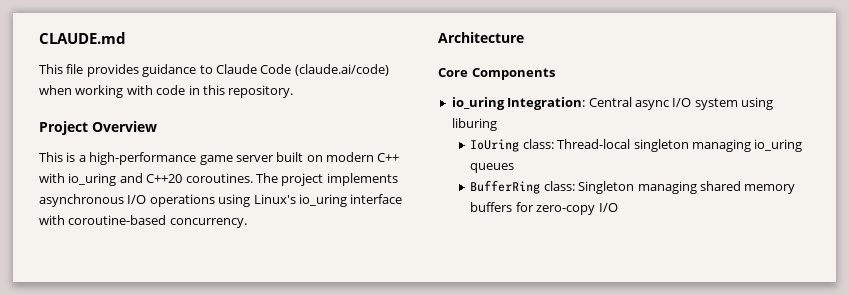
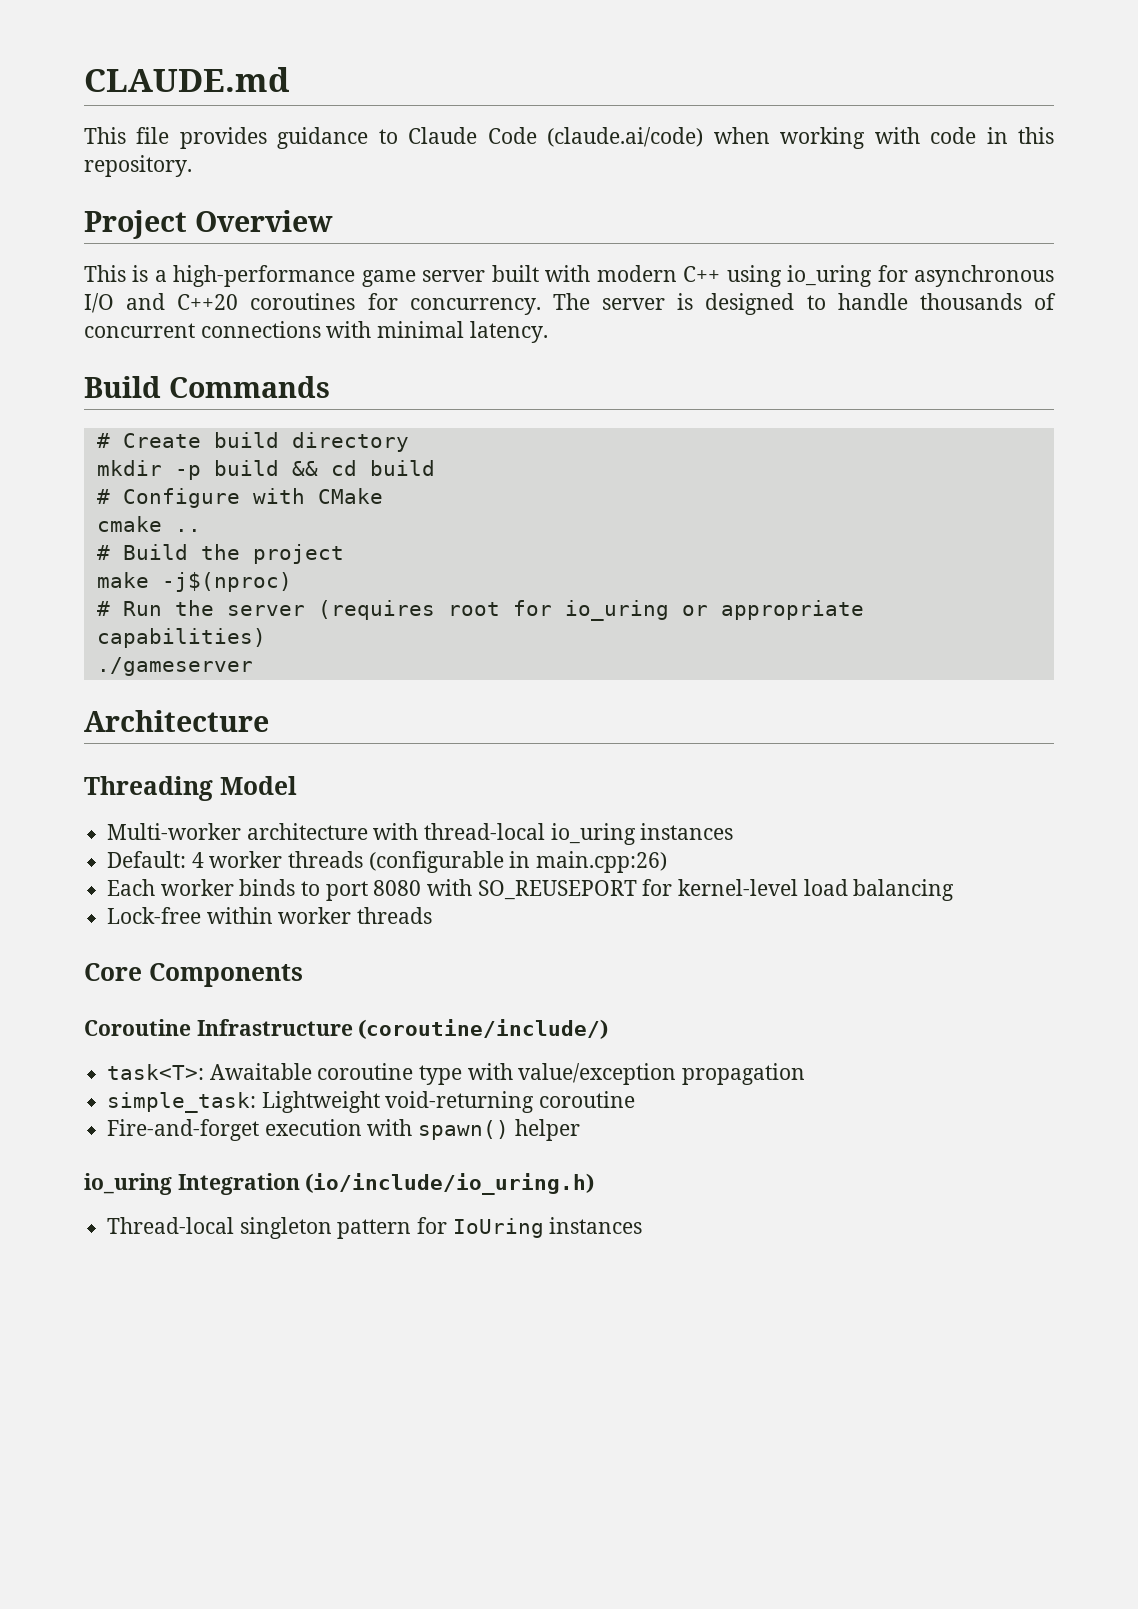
- This is a high-performance game server built on modern C++ with io_uring and C++20 coroutines. The project implements asynchronous I/O operations using Linux's io_uring interface with coroutine-based concurrency.
+ This is a high-performance game server built with modern C++ using io_uring for asynchronous I/O and C++20 coroutines for concurrency. The server is designed to handle thousands of concurrent connections with minimal latency.
+ Build Commands
+ # Create build directory
+ mkdir -p build && cd build
+ # Configure with CMake
+ cmake ..
+ # Build the project
+ make -j$(nproc)
+ # Run the server (requires root for io_uring or appropriate capabilities)
+ ./gameserver
  Architecture
+ Threading Model
+ Multi-worker architecture with thread-local io_uring instances
+ Default: 4 worker threads (configurable in main.cpp:26)
+ Each worker binds to port 8080 with SO_REUSEPORT for kernel-level load balancing
+ Lock-free within worker threads
  Core Components
- io_uring Integration: Central async I/O system using liburing
- IoUring class: Thread-local singleton managing io_uring queues
- BufferRing class: Singleton managing shared memory buffers for zero-copy I/O
+ Coroutine Infrastructure (coroutine/include/)
+ task<T>: Awaitable coroutine type with value/exception propagation
+ simple_task: Lightweight void-returning coroutine
+ Fire-and-forget execution with spawn() helper
+ io_uring Integration (io/include/io_uring.h)
+ Thread-local singleton pattern for IoUring instances

